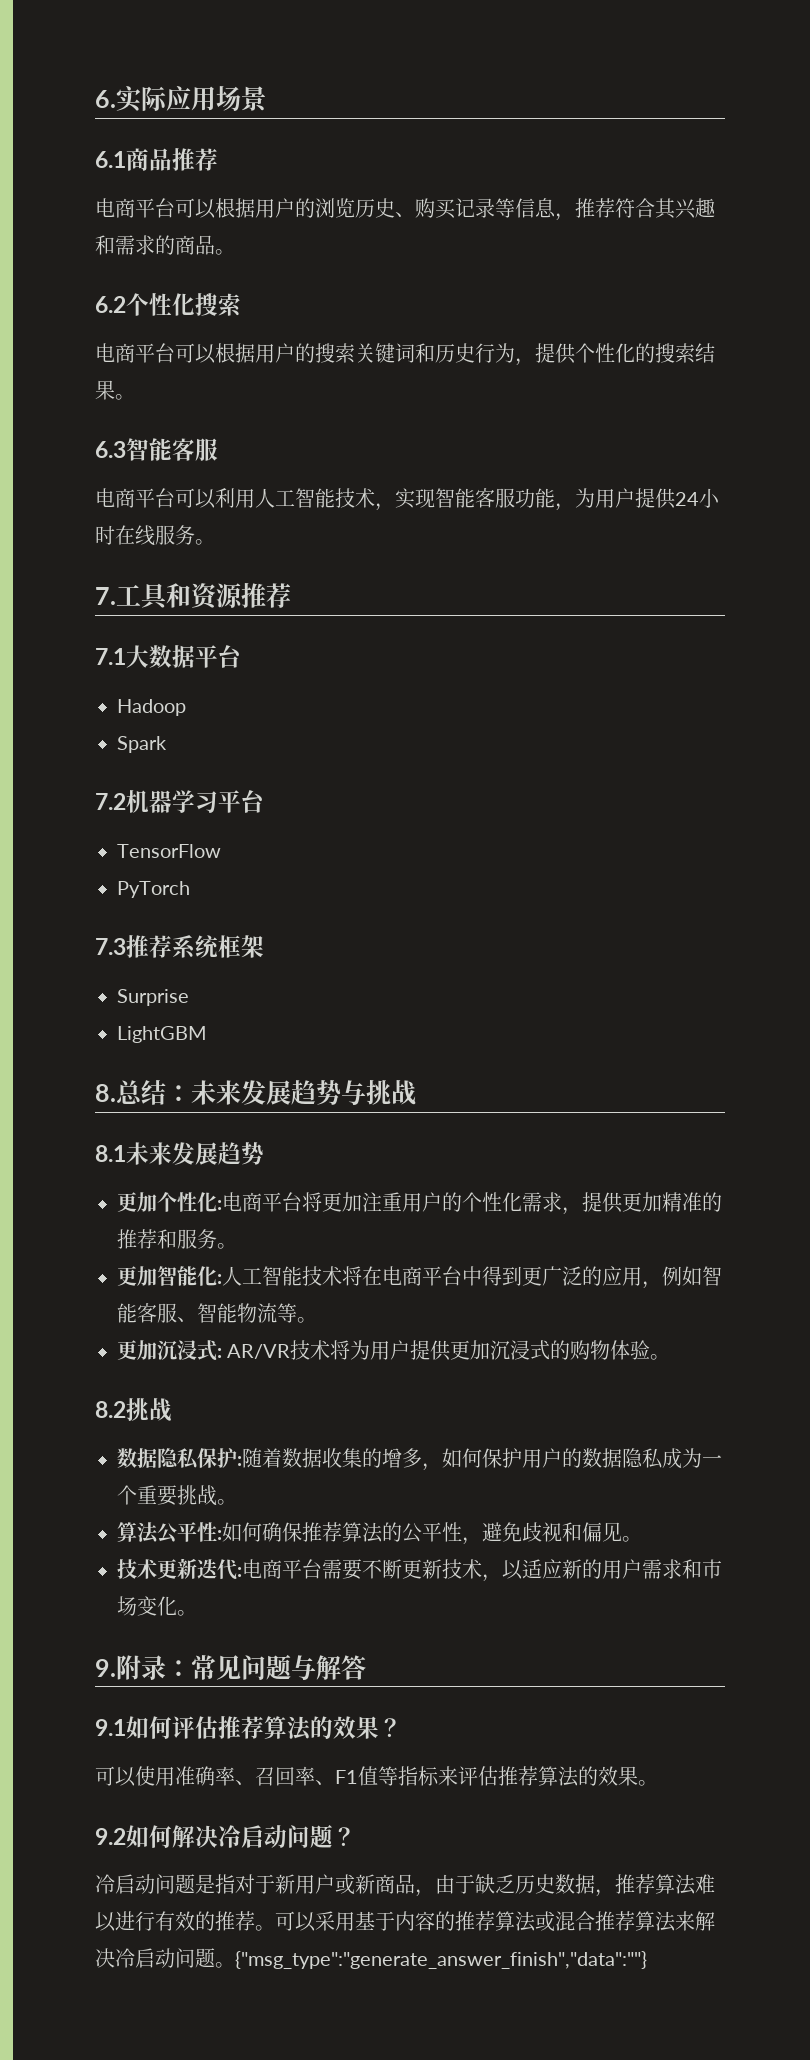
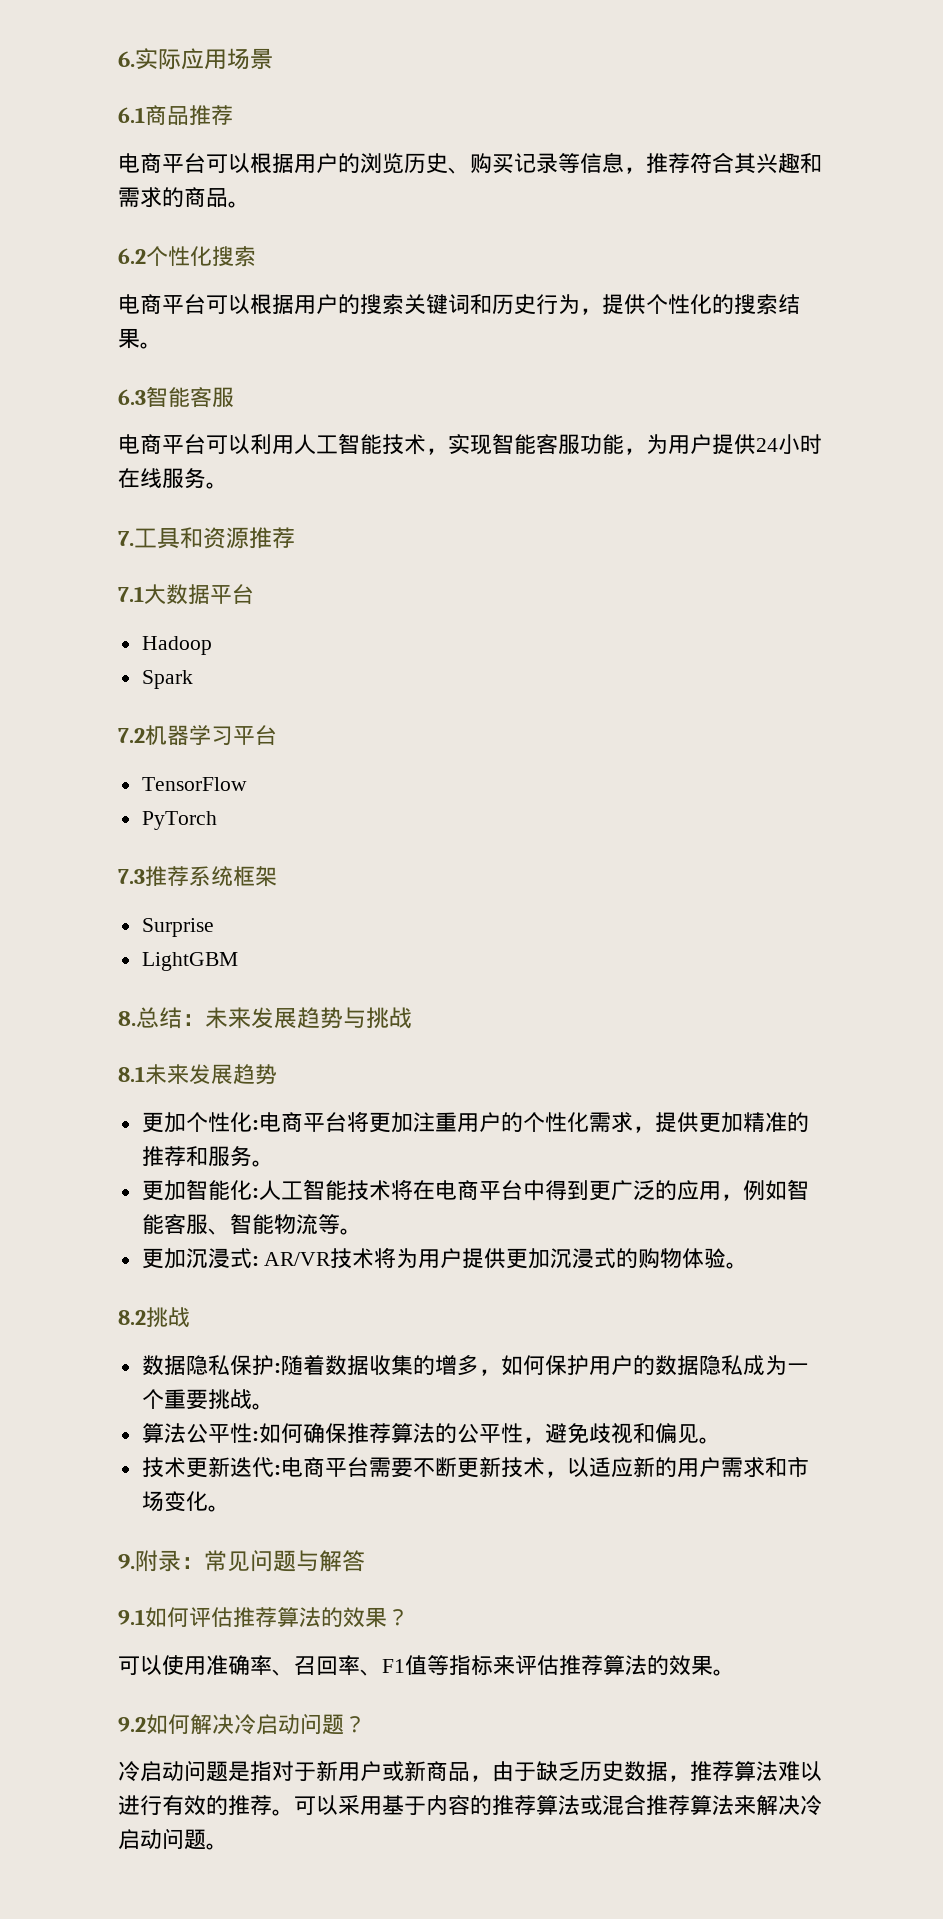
- {"msg_type":"generate_answer_finish","data":""}

